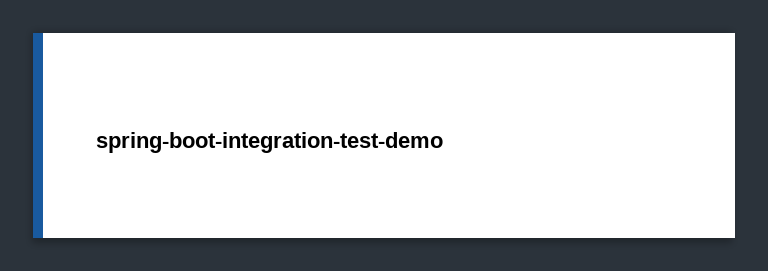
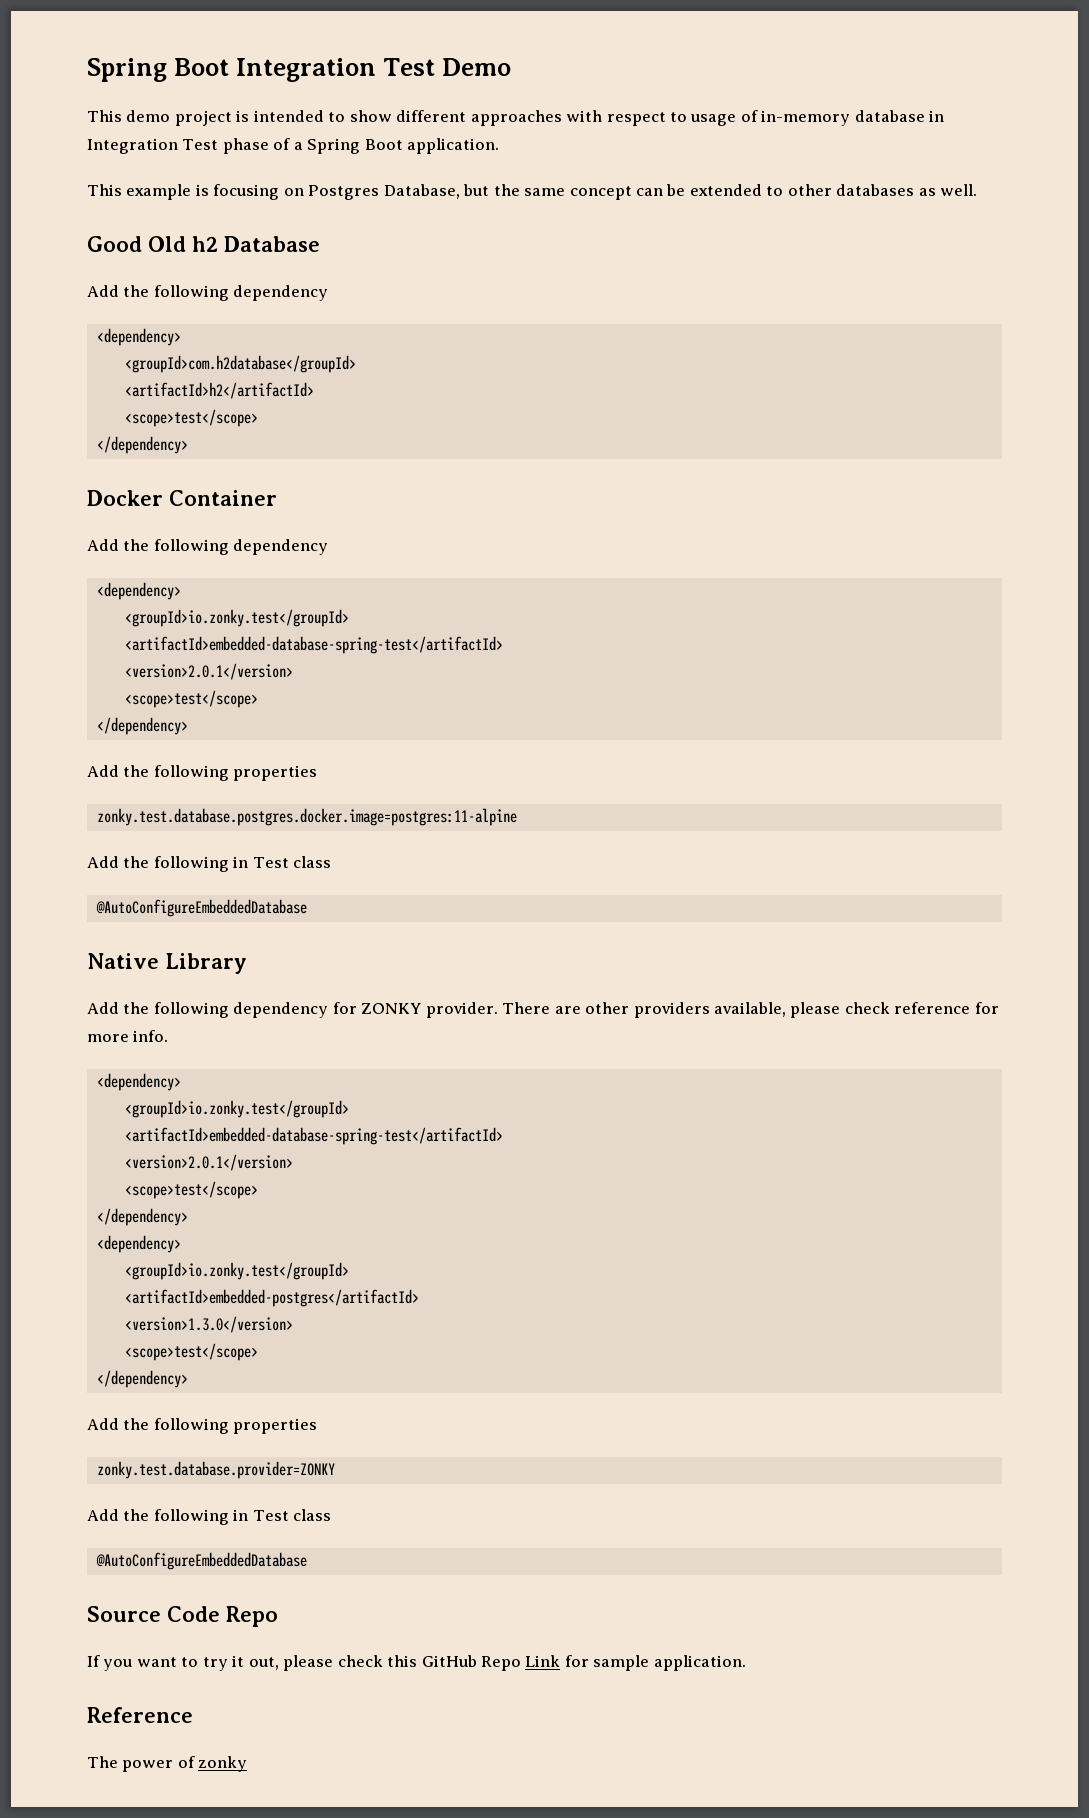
- spring-boot-integration-test-demo
+ Spring Boot Integration Test Demo
+ This demo project is intended to show different approaches with respect to usage of in-memory database in Integration Test phase of a Spring Boot application.
+ This example is focusing on Postgres Database, but the same concept can be extended to other databases as well.
+ Good Old h2 Database
+ Add the following dependency
+ <dependency>
+ <groupId>com.h2database</groupId>
+ <artifactId>h2</artifactId>
+ <scope>test</scope>
+ </dependency>
+ Docker Container
+ Add the following dependency
+ <dependency>
+ <groupId>io.zonky.test</groupId>
+ <artifactId>embedded-database-spring-test</artifactId>
+ <version>2.0.1</version>
+ <scope>test</scope>
+ </dependency>
+ Add the following properties
+ zonky.test.database.postgres.docker.image=postgres:11-alpine
+ Add the following in Test class
+ @AutoConfigureEmbeddedDatabase
+ Native Library
+ Add the following dependency for ZONKY provider. There are other providers available, please check reference for more info.
+ <dependency>
+ <groupId>io.zonky.test</groupId>
+ <artifactId>embedded-database-spring-test</artifactId>
+ <version>2.0.1</version>
+ <scope>test</scope>
+ </dependency>
+ <dependency>
+ <groupId>io.zonky.test</groupId>
+ <artifactId>embedded-postgres</artifactId>
+ <version>1.3.0</version>
+ <scope>test</scope>
+ </dependency>
+ Add the following properties
+ zonky.test.database.provider=ZONKY
+ Add the following in Test class
+ @AutoConfigureEmbeddedDatabase
+ Source Code Repo
+ If you want to try it out, please check this GitHub Repo Link for sample application.
+ Reference
+ The power of zonky

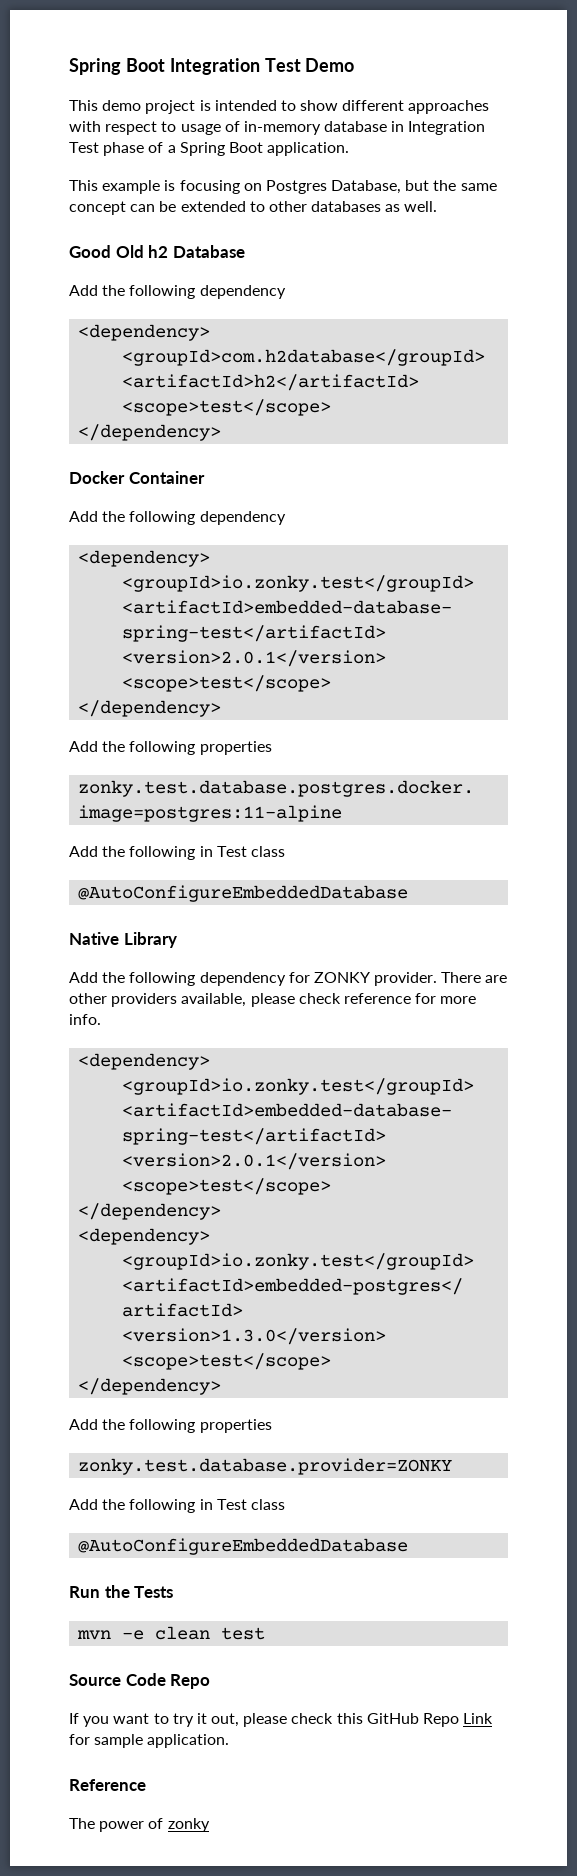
+ Run the Tests
+ mvn -e clean test

